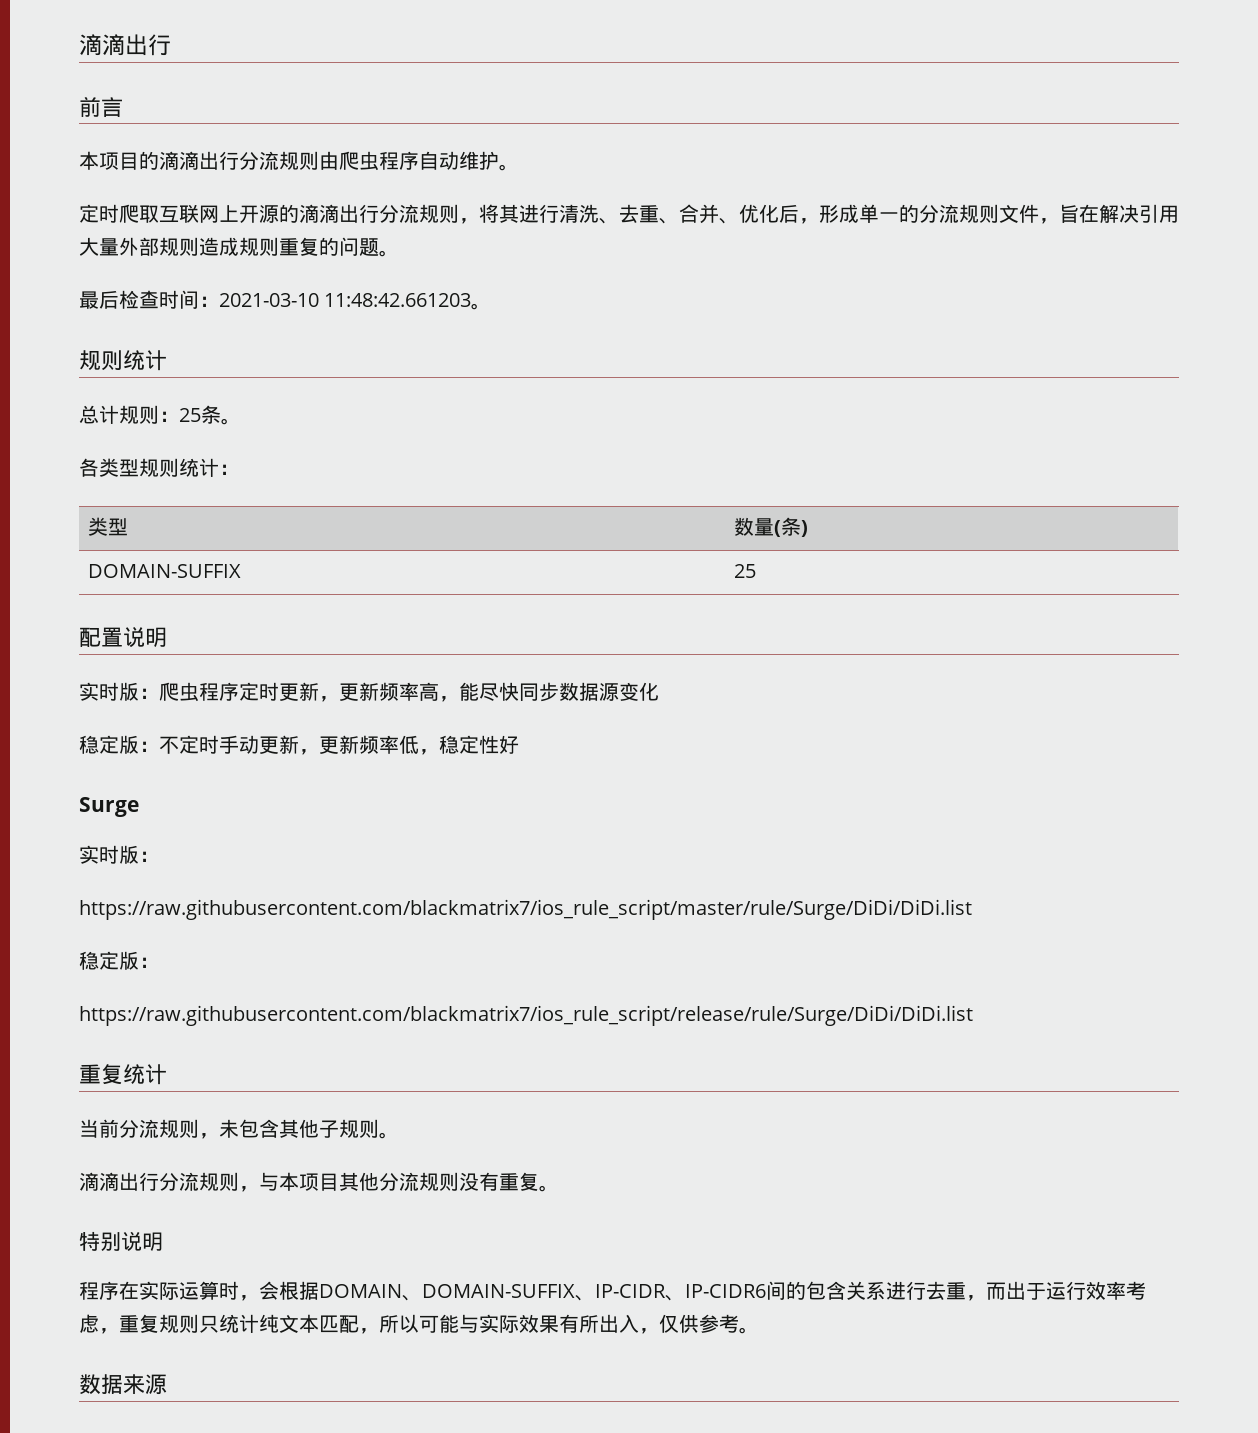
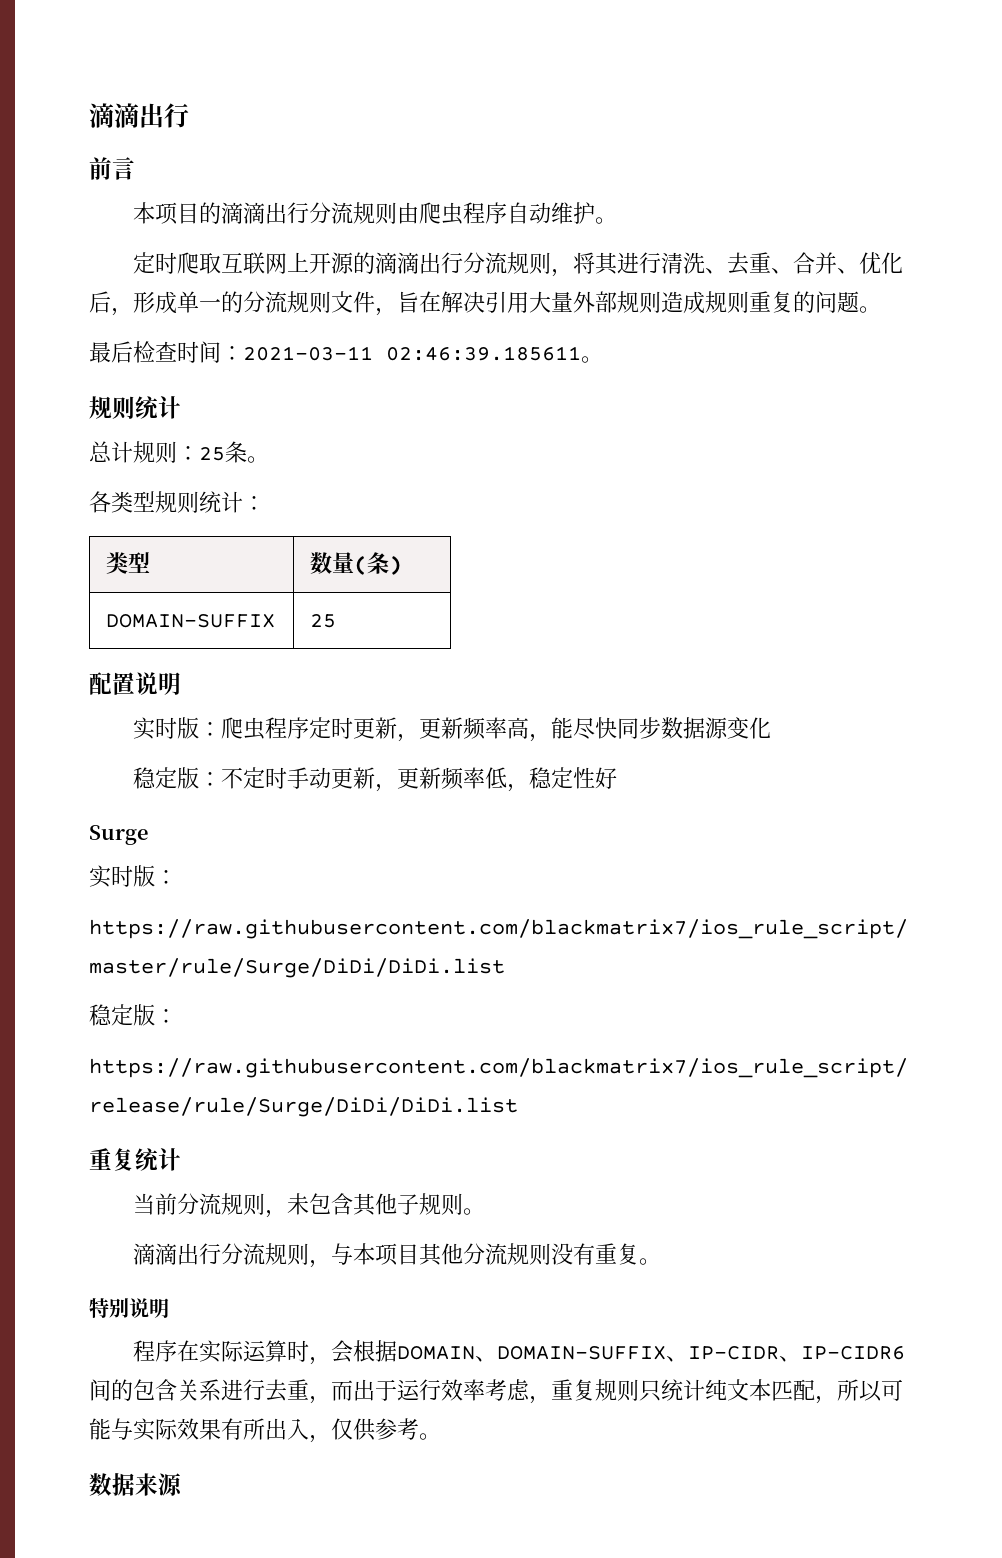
- 最后检查时间：2021-03-10 11:48:42.661203。
+ 最后检查时间：2021-03-11 02:46:39.185611。

